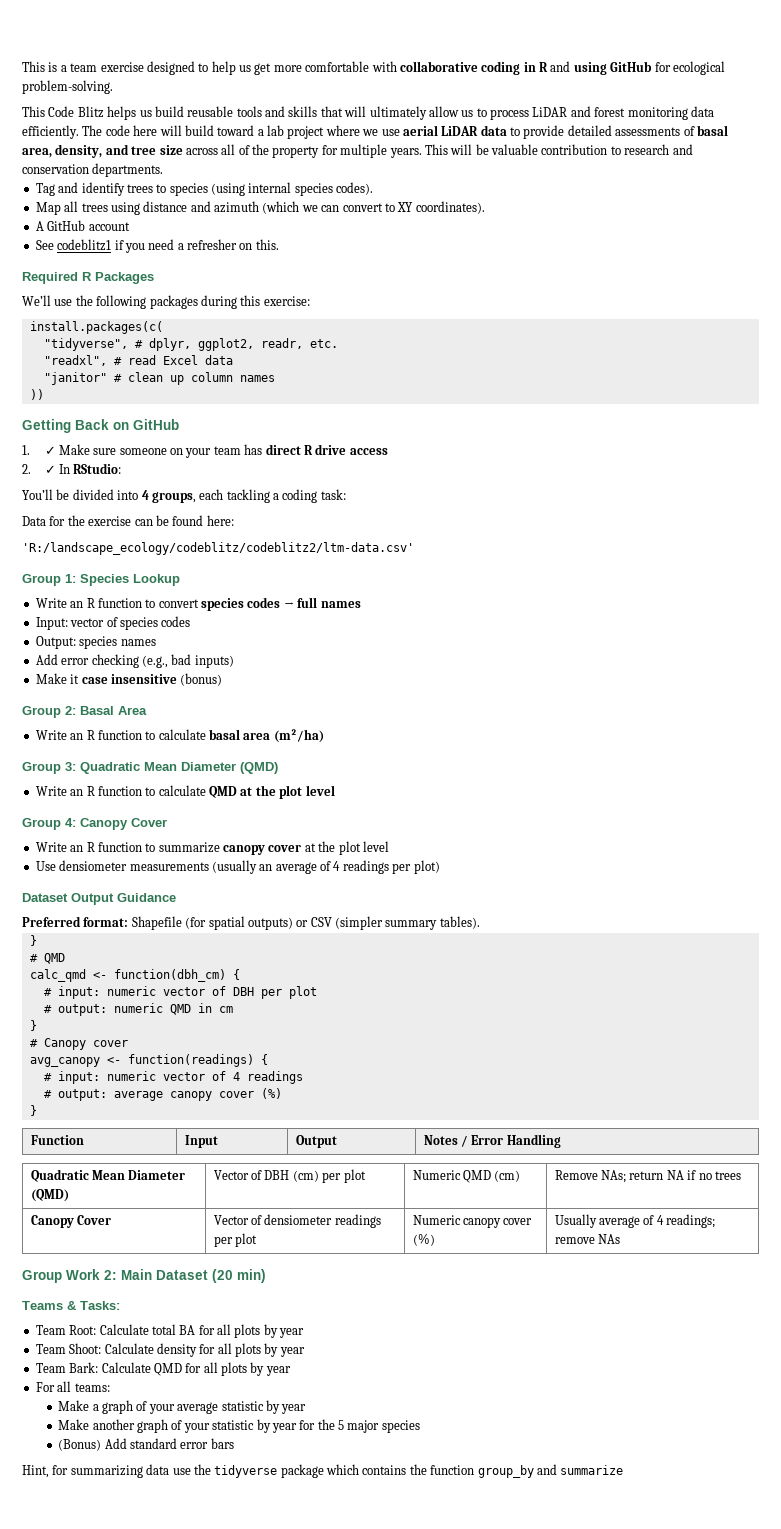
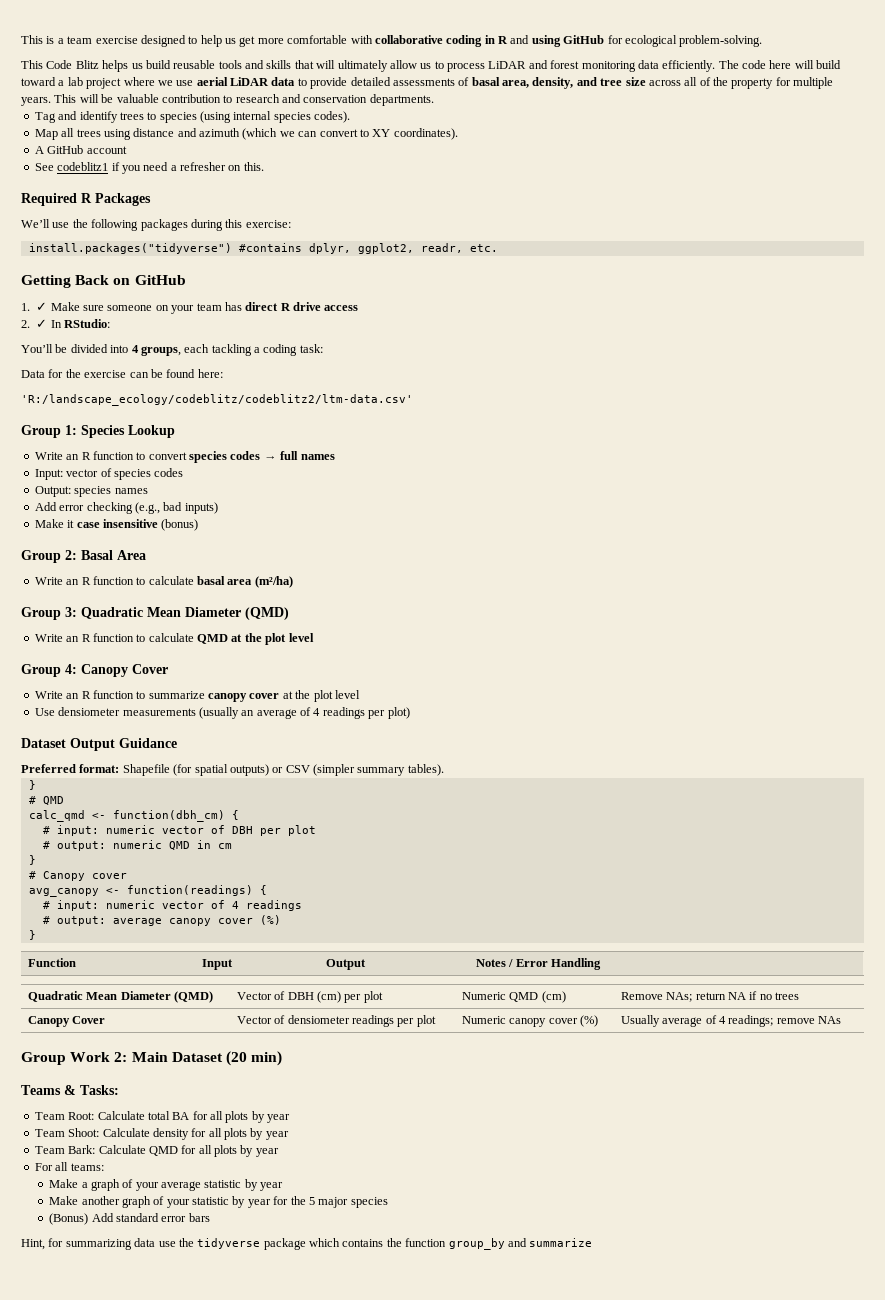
- install.packages(c(
- "tidyverse", # dplyr, ggplot2, readr, etc.
+ install.packages("tidyverse") #contains dplyr, ggplot2, readr, etc.
- "readxl", # read Excel data
- "janitor" # clean up column names
- ))

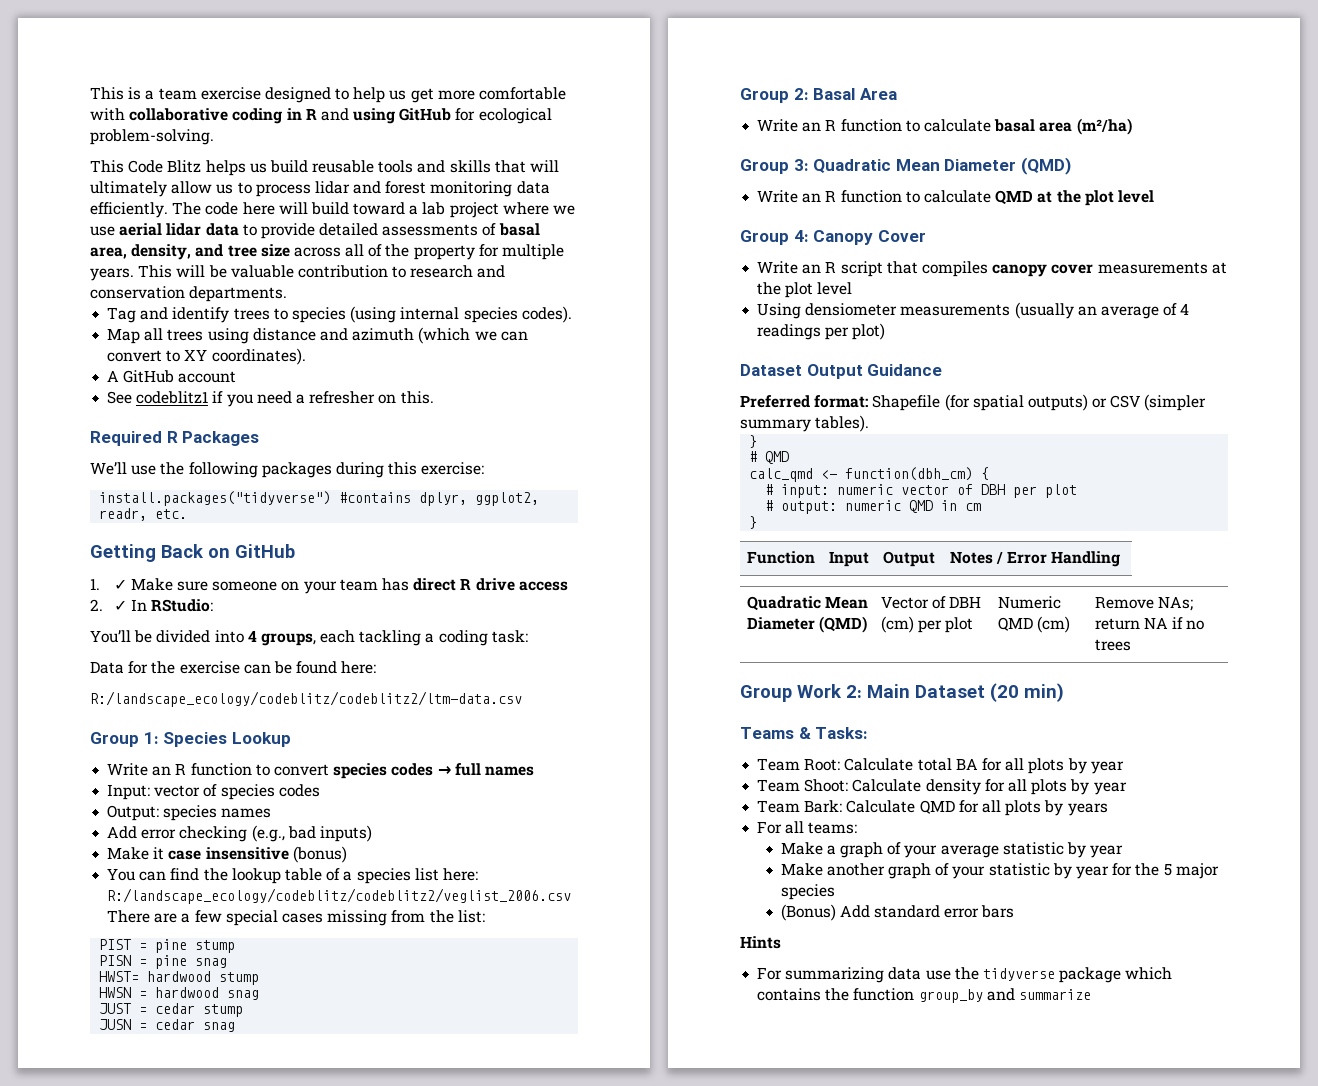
- This Code Blitz helps us build reusable tools and skills that will ultimately allow us to process LiDAR and forest monitoring data efficiently.
+ This Code Blitz helps us build reusable tools and skills that will ultimately allow us to process lidar and forest monitoring data efficiently.
- The code here will build toward a lab project where we use aerial LiDAR data to provide detailed assessments of basal area, density, and tree size across all of the property for multiple years.
+ The code here will build toward a lab project where we use aerial lidar data to provide detailed assessments of basal area, density, and tree size across all of the property for multiple years.
- 'R:/landscape_ecology/codeblitz/codeblitz2/ltm-data.csv'
+ R:/landscape_ecology/codeblitz/codeblitz2/ltm-data.csv
+ You can find the lookup table of a species list here: R:/landscape_ecology/codeblitz/codeblitz2/veglist_2006.csv There are a few special cases missing from the list:
+ PIST = pine stump
+ PISN = pine snag
+ HWST= hardwood stump
+ HWSN = hardwood snag
+ JUST = cedar stump
+ JUSN = cedar snag
- Write an R function to summarize canopy cover at the plot level
- Use densiometer measurements (usually an average of 4 readings per plot)
+ Write an R script that compiles canopy cover measurements at the plot level
+ Using densiometer measurements (usually an average of 4 readings per plot)
- # Canopy cover
- avg_canopy <- function(readings) {
- # input: numeric vector of 4 readings
- # output: average canopy cover (%)
- }
- Canopy Cover | Vector of densiometer readings per plot | Numeric canopy cover (%) | Usually average of 4 readings; remove NAs
- Team Bark: Calculate QMD for all plots by year
+ Team Bark: Calculate QMD for all plots by years
- Hint, for summarizing data use the tidyverse package which contains the function group_by and summarize
+ Hints
+ For summarizing data use the tidyverse package which contains the function group_by and summarize

